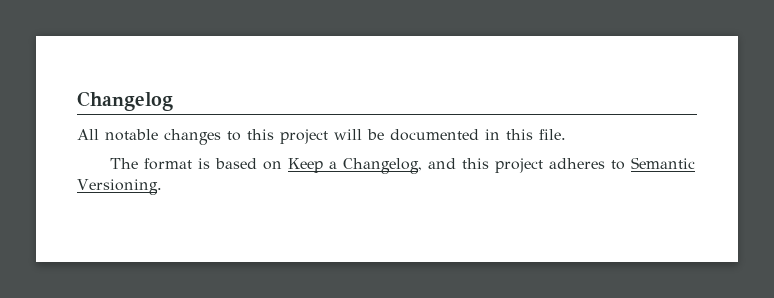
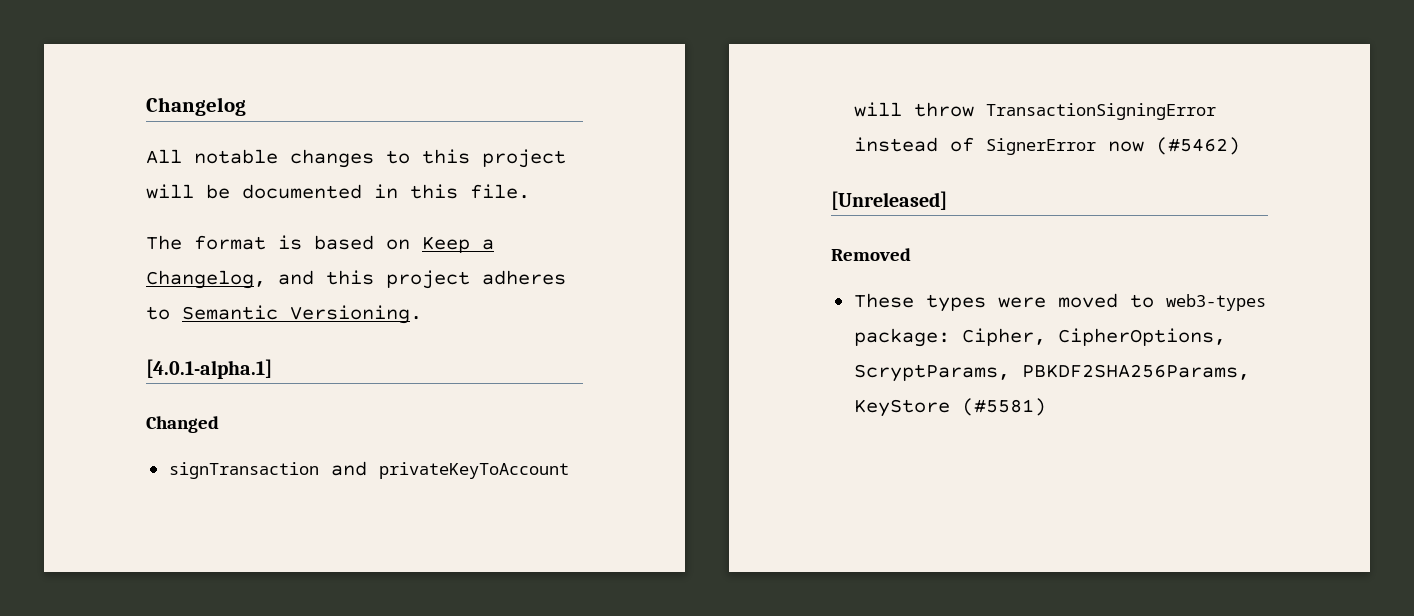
+ [4.0.1-alpha.1]
+ Changed
+ signTransaction and privateKeyToAccount will throw TransactionSigningError instead of SignerError now (#5462)
+ [Unreleased]
+ Removed
+ These types were moved to web3-types package: Cipher, CipherOptions, ScryptParams, PBKDF2SHA256Params, KeyStore (#5581)

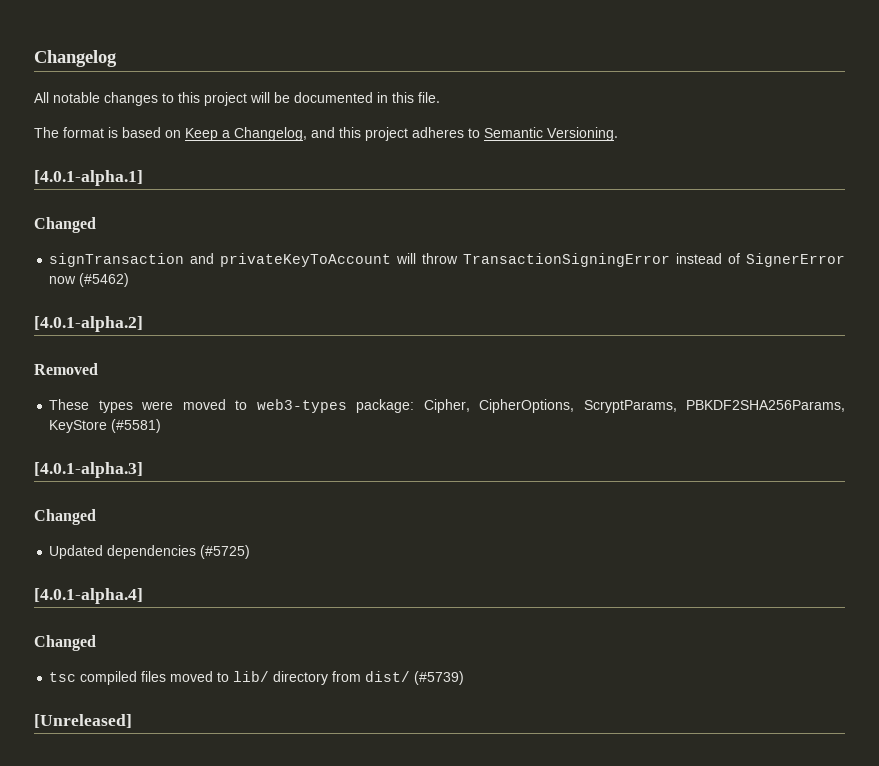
- [Unreleased]
+ [4.0.1-alpha.2]
+ [4.0.1-alpha.3]
+ Changed
+ Updated dependencies (#5725)
+ [4.0.1-alpha.4]
+ Changed
+ tsc compiled files moved to lib/ directory from dist/ (#5739)
+ [Unreleased]

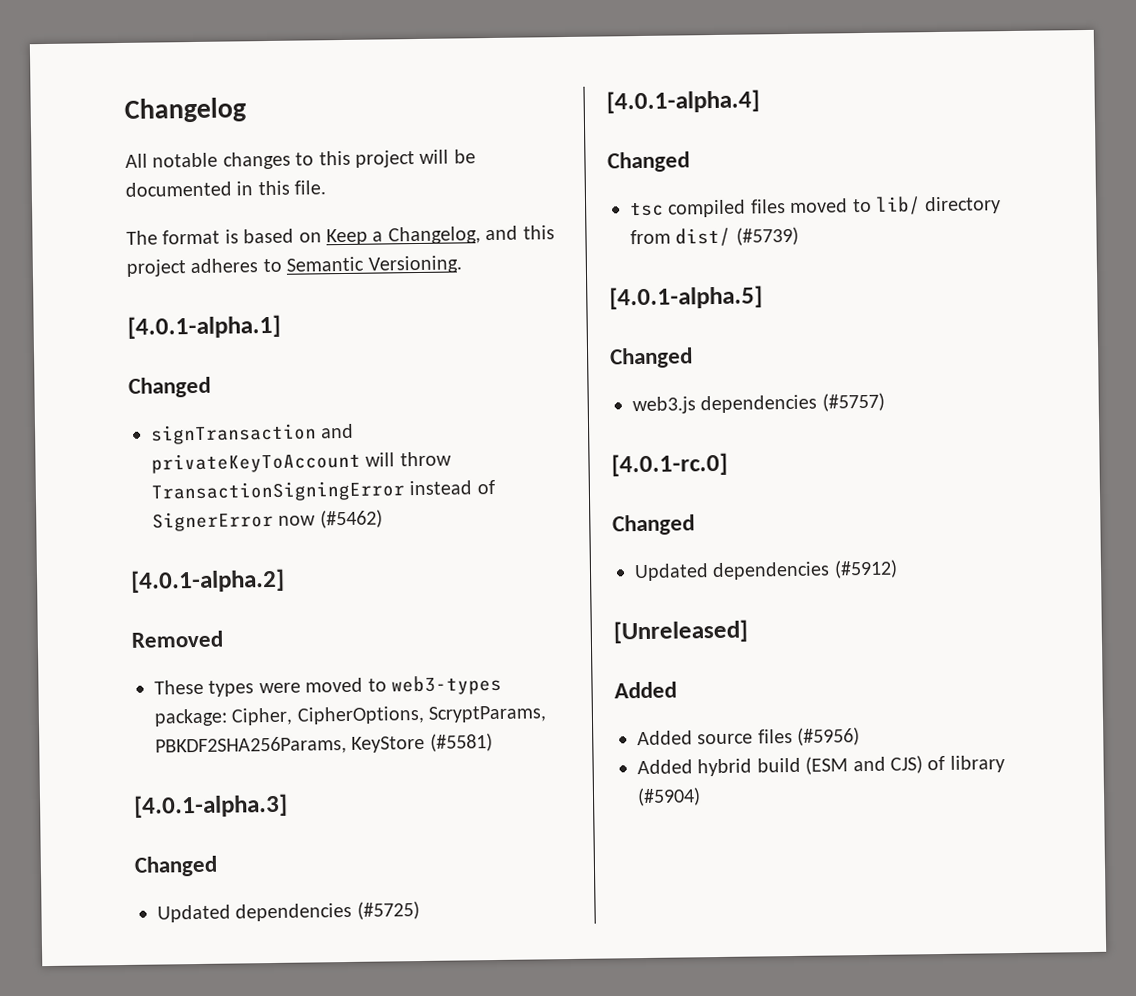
+ [4.0.1-alpha.5]
+ Changed
+ web3.js dependencies (#5757)
+ [4.0.1-rc.0]
+ Changed
+ Updated dependencies (#5912)
  [Unreleased]
+ Added
+ Added source files (#5956)
+ Added hybrid build (ESM and CJS) of library (#5904)

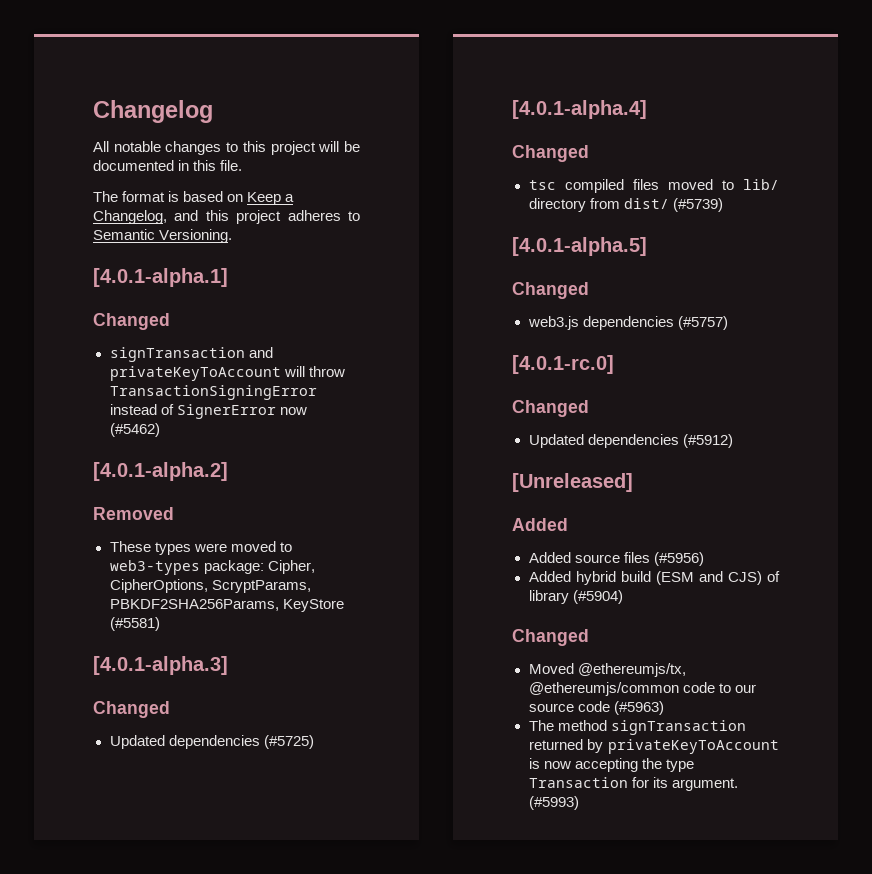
  Added hybrid build (ESM and CJS) of library (#5904)
+ Changed
+ Moved @ethereumjs/tx, @ethereumjs/common code to our source code (#5963)
+ The method signTransaction returned by privateKeyToAccount is now accepting the type Transaction for its argument. (#5993)

